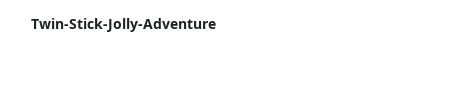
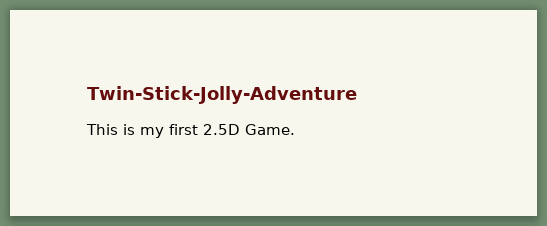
+ This is my first 2.5D Game.

